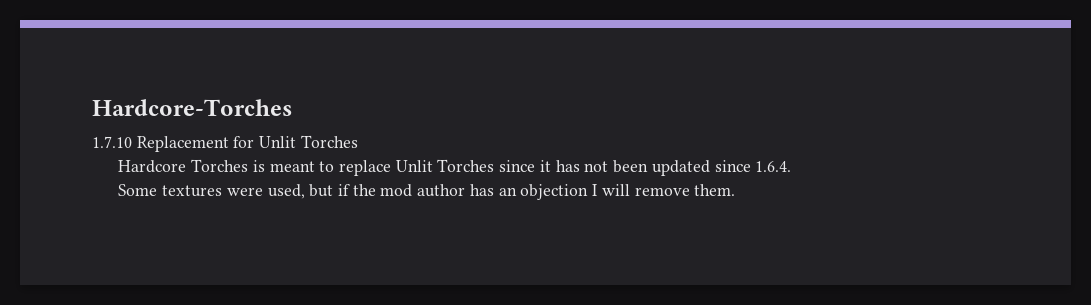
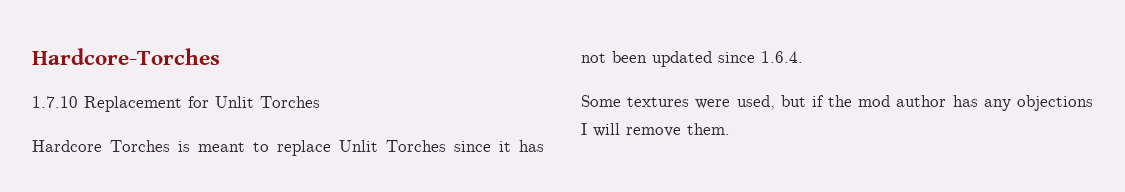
- Some textures were used, but if the mod author has an objection I will remove them.
+ Some textures were used, but if the mod author has any objections I will remove them.

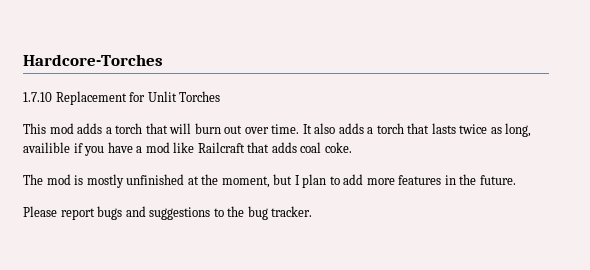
- Hardcore Torches is meant to replace Unlit Torches since it has not been updated since 1.6.4.
- Some textures were used, but if the mod author has any objections I will remove them.
+ This mod adds a torch that will burn out over time. It also adds a torch that lasts twice as long, availible if you have a mod like Railcraft that adds coal coke.
+ The mod is mostly unfinished at the moment, but I plan to add more features in the future.
+ Please report bugs and suggestions to the bug tracker.

